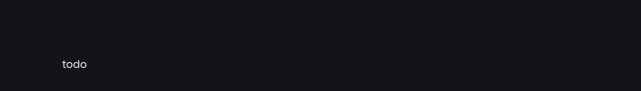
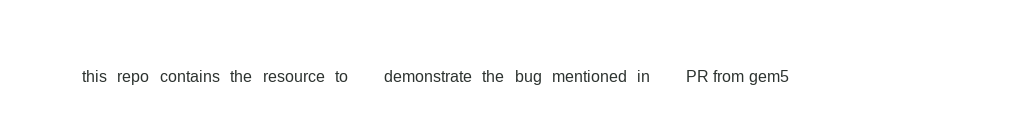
- todo
+ this repo contains the resource to demonstrate the bug mentioned in PR from gem5

